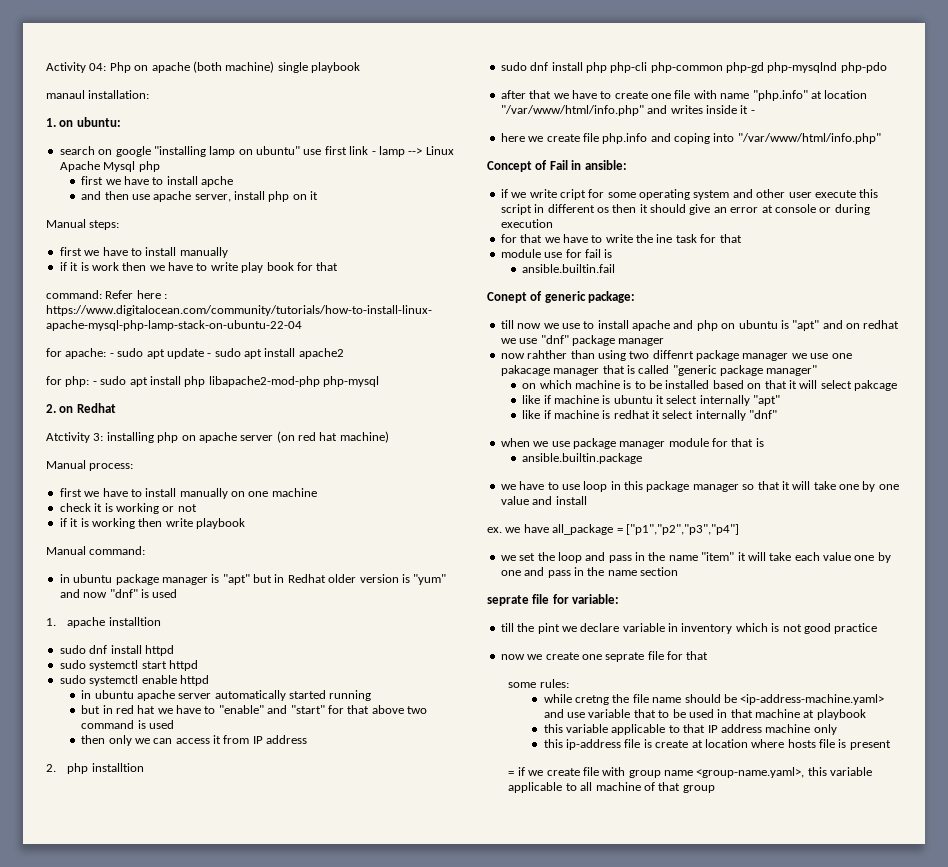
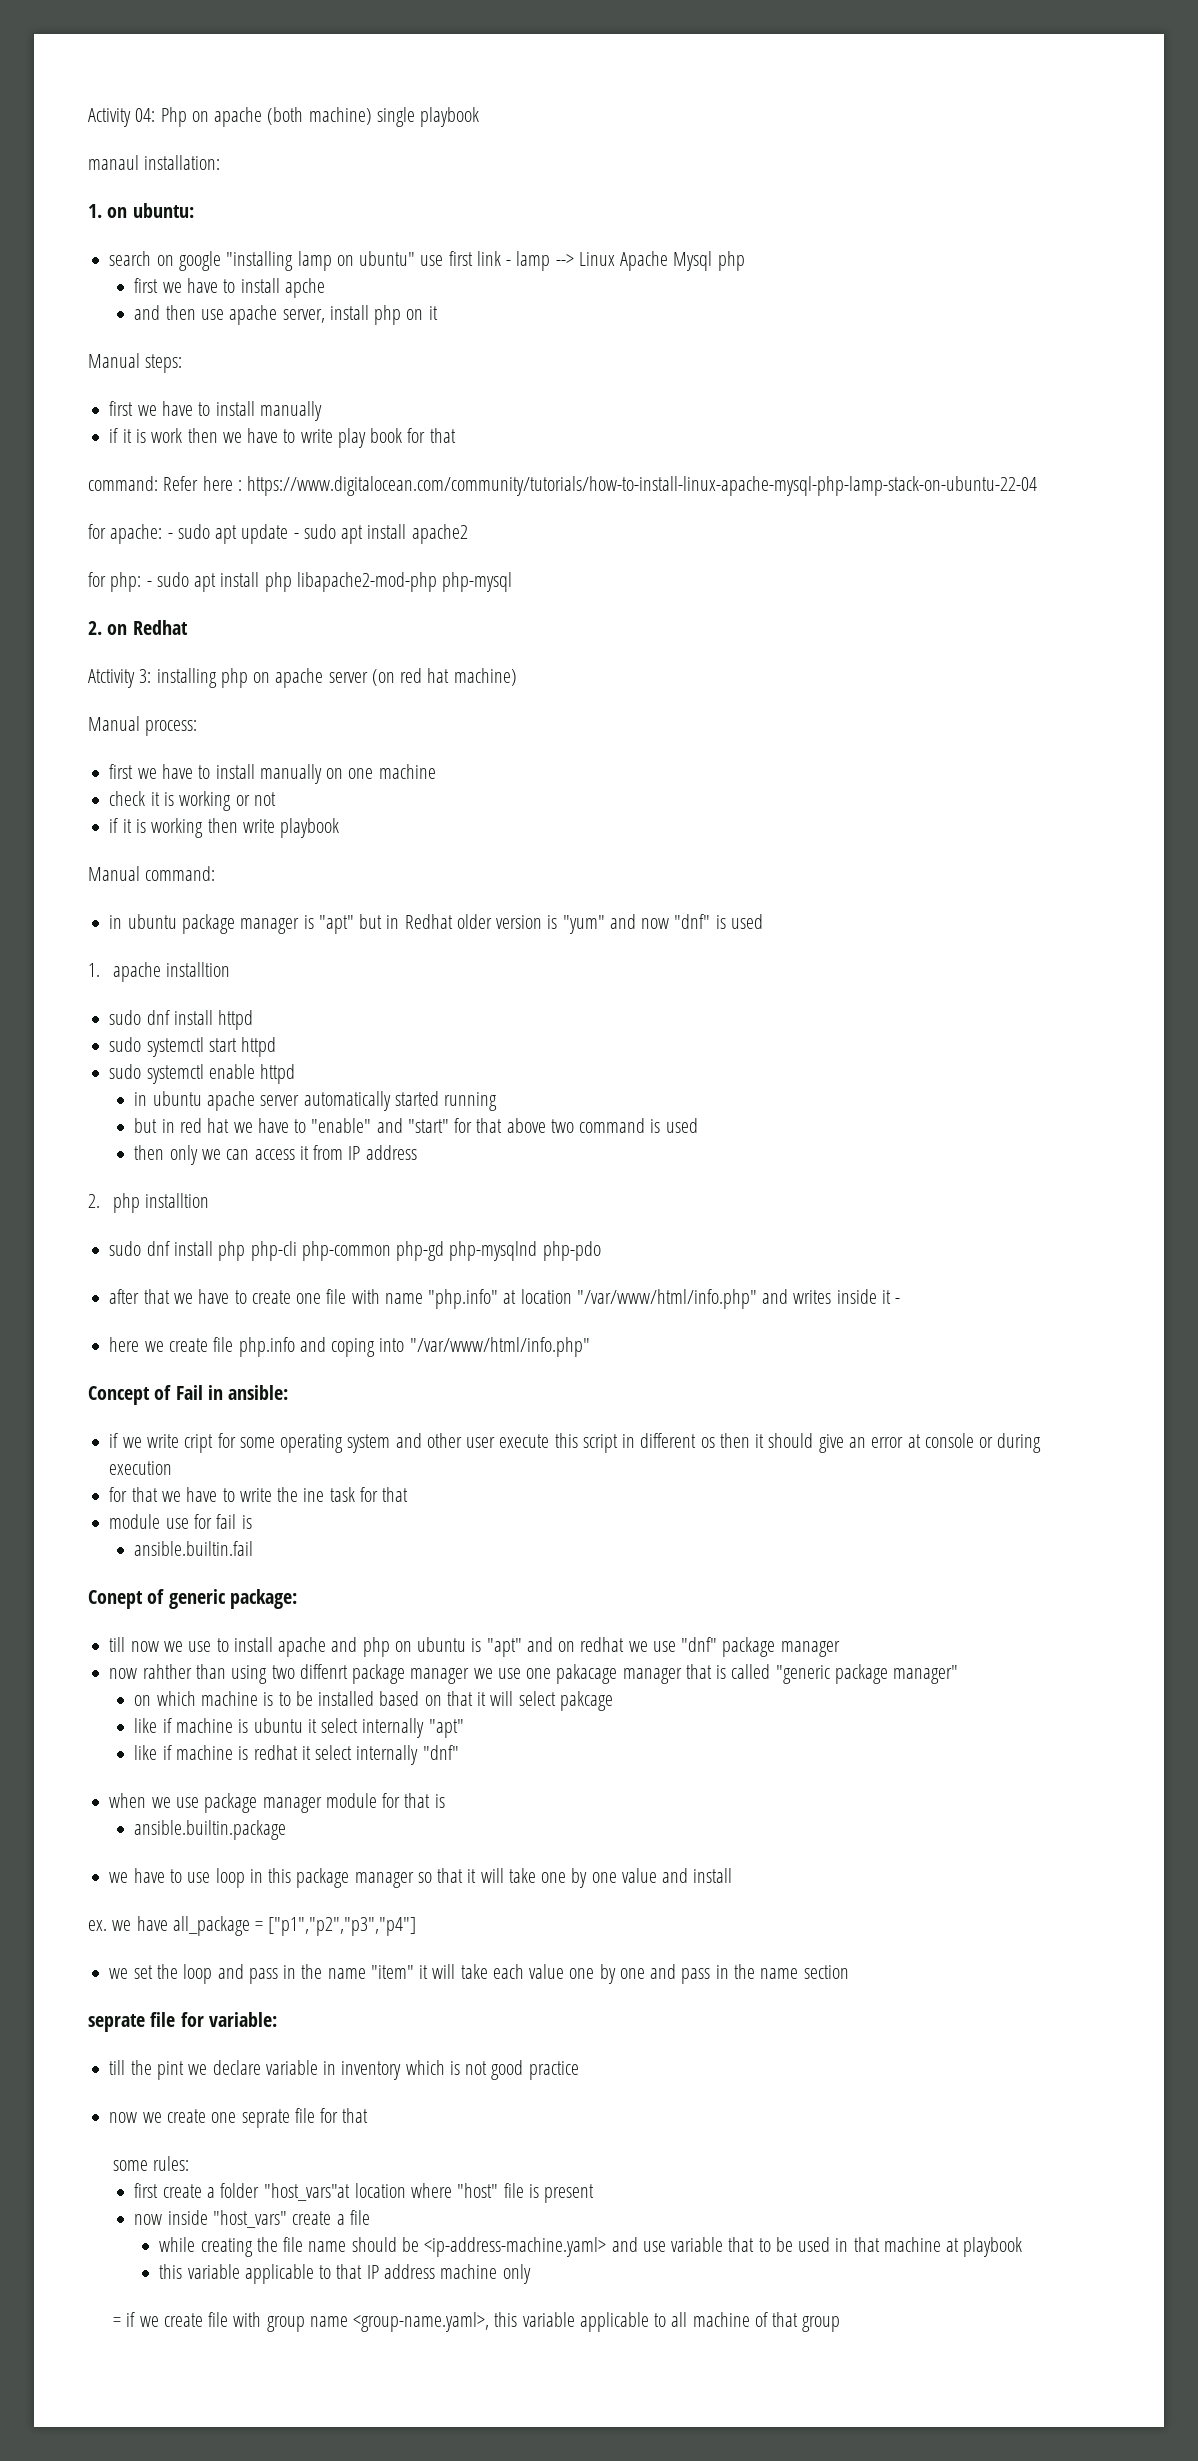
+ first create a folder "host_vars"at location where "host" file is present
+ now inside "host_vars" create a file
- while cretng the file name should be <ip-address-machine.yaml> and use variable that to be used in that machine at playbook
+ while creating the file name should be <ip-address-machine.yaml> and use variable that to be used in that machine at playbook
- this ip-address file is create at location where hosts file is present

